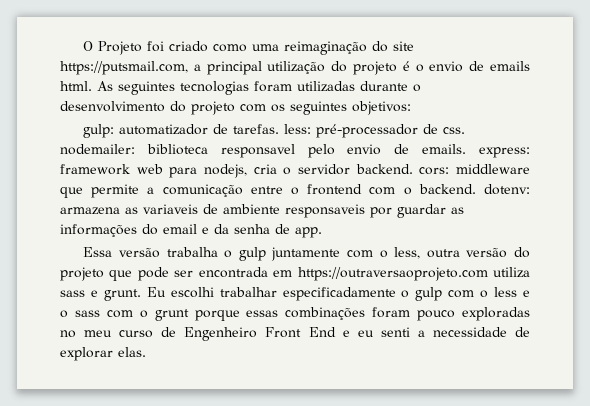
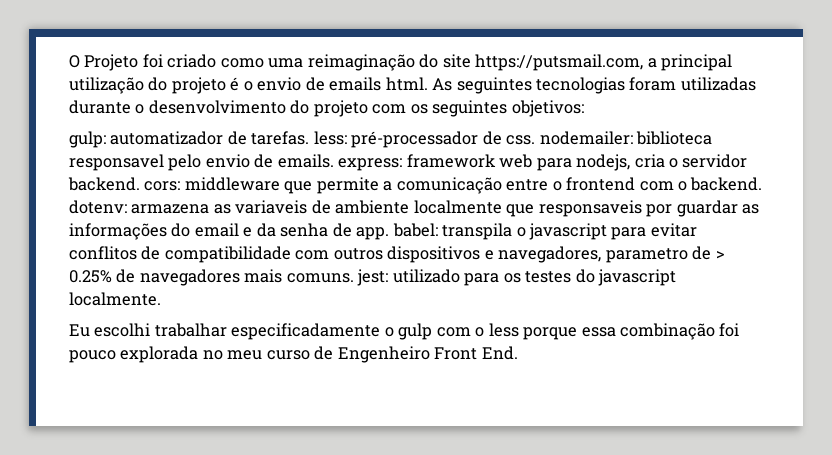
- armazena as variaveis de ambiente responsaveis por guardar as informações do email e da senha de app.
- Essa versão trabalha o gulp juntamente com o less, outra versão do projeto que pode ser encontrada em https://outraversaoprojeto.com utiliza sass e grunt. Eu escolhi trabalhar especificadamente o gulp com o less e o sass com o grunt porque essas combinações foram pouco exploradas no meu curso de Engenheiro Front End e eu senti a necessidade de explorar elas.
+ armazena as variaveis de ambiente localmente que responsaveis por guardar as informações do email e da senha de app. babel: transpila o javascript para evitar conflitos de compatibilidade com outros dispositivos e navegadores, parametro de > 0.25% de navegadores mais comuns. jest: utilizado para os testes do javascript localmente.
+ Eu escolhi trabalhar especificadamente o gulp com o less porque essa combinação foi pouco explorada no meu curso de Engenheiro Front End.

